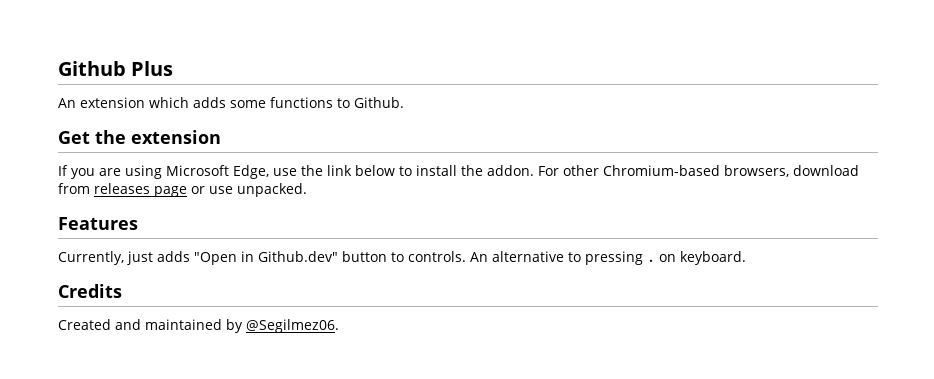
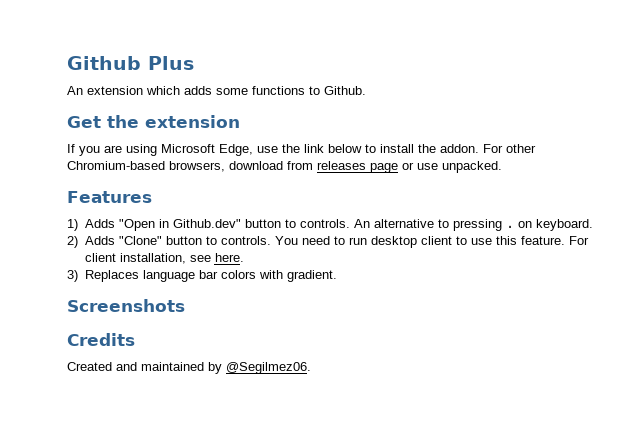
- Currently, just adds "Open in Github.dev" button to controls.
+ 1) Adds "Open in Github.dev" button to controls.
+ 2) Adds "Clone" button to controls. You need to run desktop client to use this feature. For client installation, see here.
+ 3) Replaces language bar colors with gradient.
+ Screenshots

